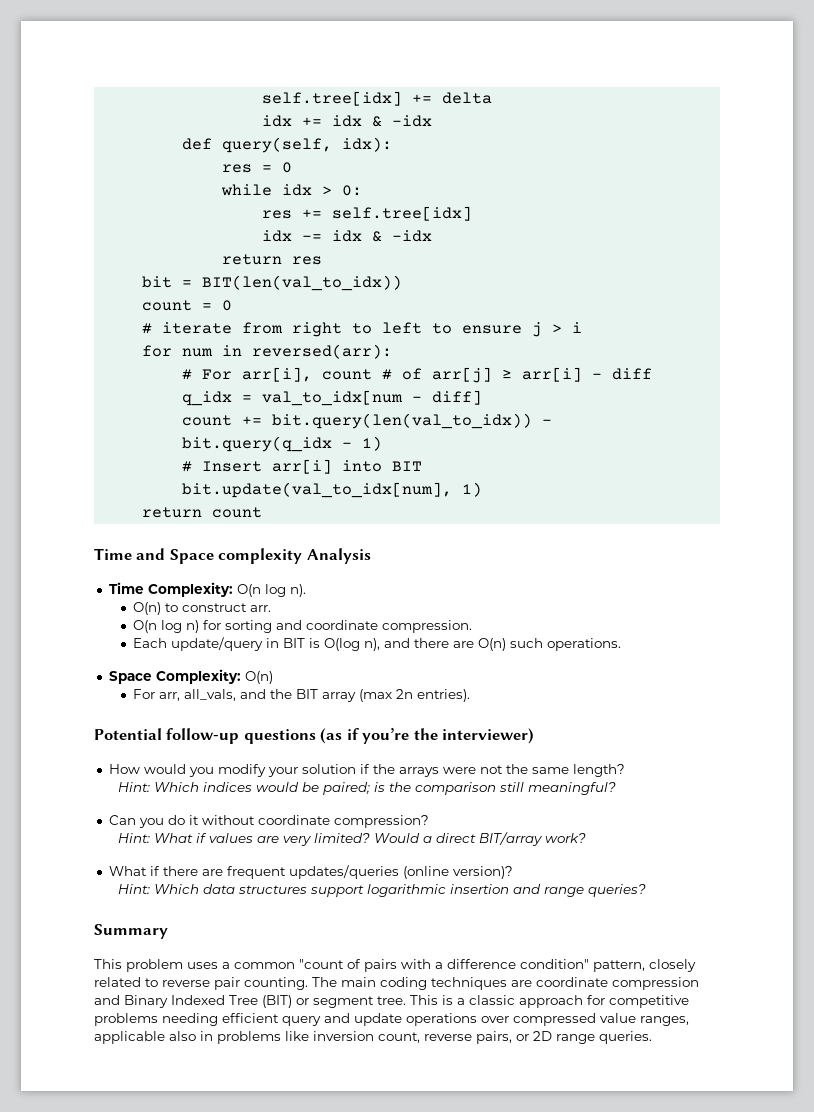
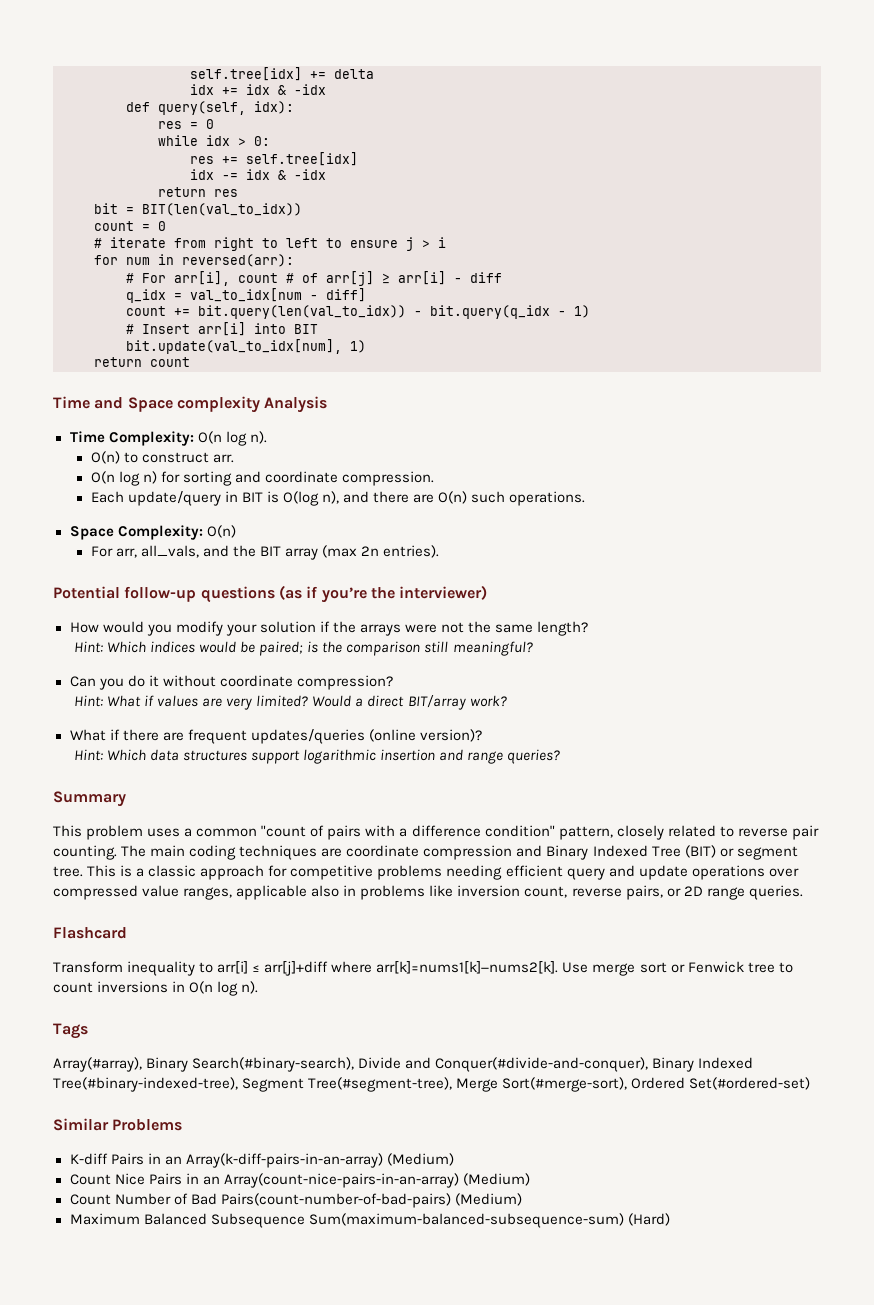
+ Flashcard
+ Transform inequality to arr[i] ≤ arr[j]+diff where arr[k]=nums1[k]−nums2[k]. Use merge sort or Fenwick tree to count inversions in O(n log n).
+ Tags
+ Array(#array), Binary Search(#binary-search), Divide and Conquer(#divide-and-conquer), Binary Indexed Tree(#binary-indexed-tree), Segment Tree(#segment-tree), Merge Sort(#merge-sort), Ordered Set(#ordered-set)
+ Similar Problems
+ K-diff Pairs in an Array(k-diff-pairs-in-an-array) (Medium)
+ Count Nice Pairs in an Array(count-nice-pairs-in-an-array) (Medium)
+ Count Number of Bad Pairs(count-number-of-bad-pairs) (Medium)
+ Maximum Balanced Subsequence Sum(maximum-balanced-subsequence-sum) (Hard)

